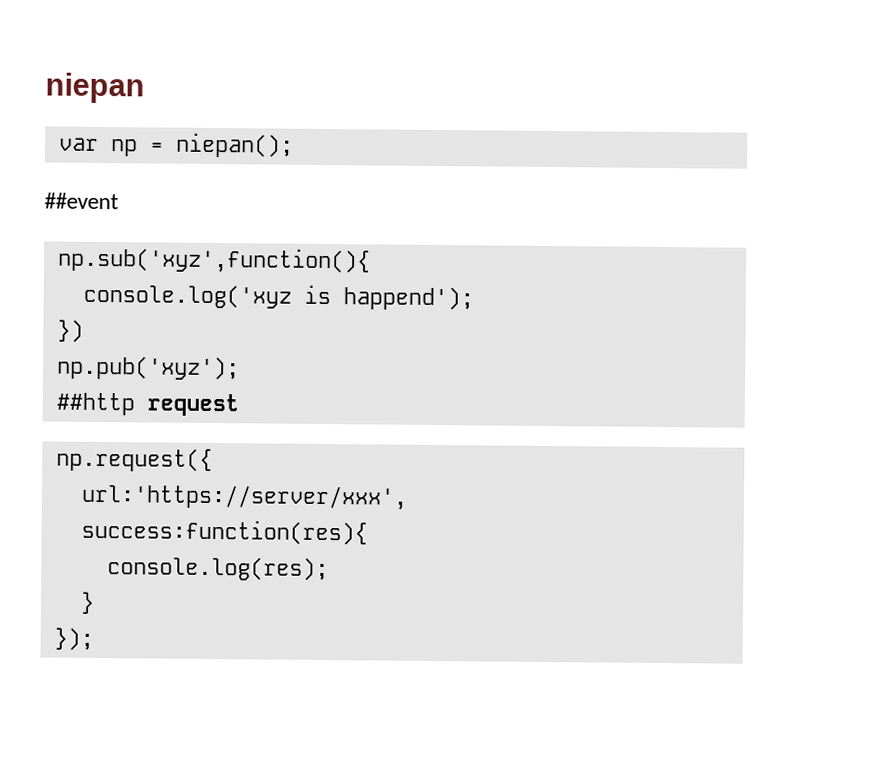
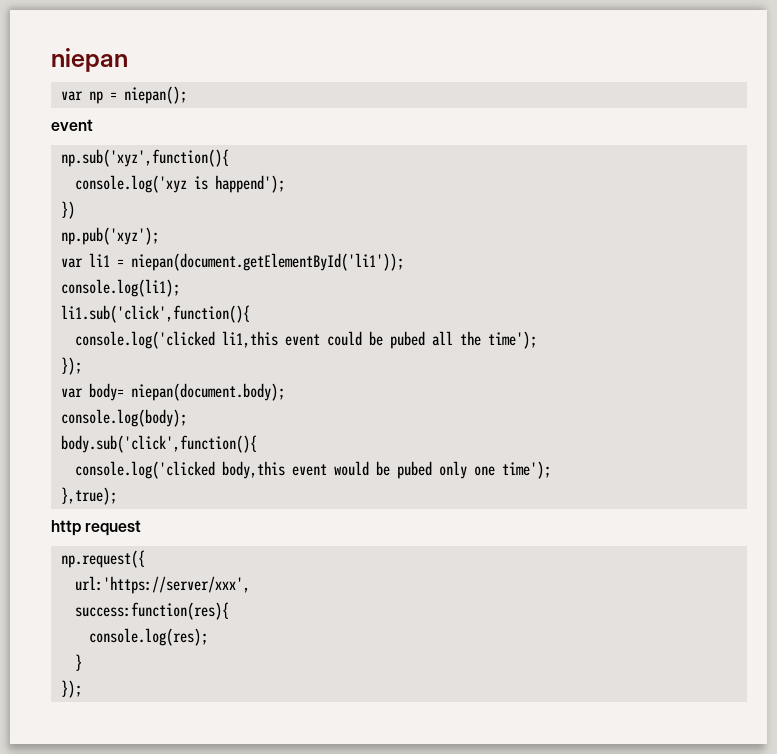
  var np = niepan();
- ##event
+ event
- ##http request
+ var li1 = niepan(document.getElementById('li1'));
+ console.log(li1);
+ li1.sub('click',function(){
+ console.log('clicked li1,this event could be pubed all the time');
+ });
+ var body= niepan(document.body);
+ console.log(body);
+ body.sub('click',function(){
+ console.log('clicked body,this event would be pubed only one time');
+ },true);
+ http request

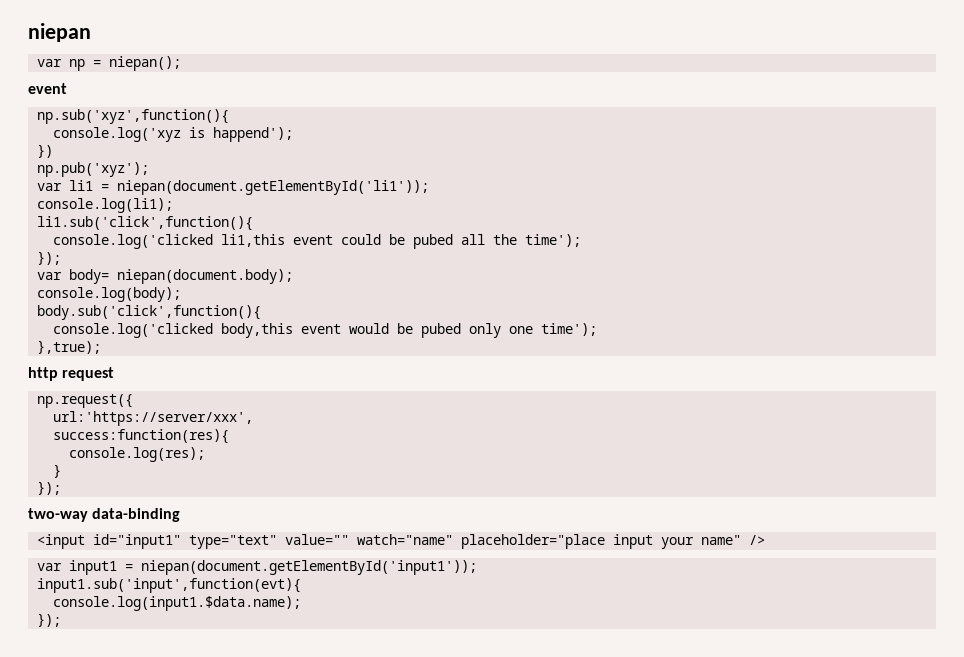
+ two-way data-binding
+ <input id="input1" type="text" value="" watch="name" placeholder="place input your name" />
+ var input1 = niepan(document.getElementById('input1'));
+ input1.sub('input',function(evt){
+ console.log(input1.$data.name);
+ });

